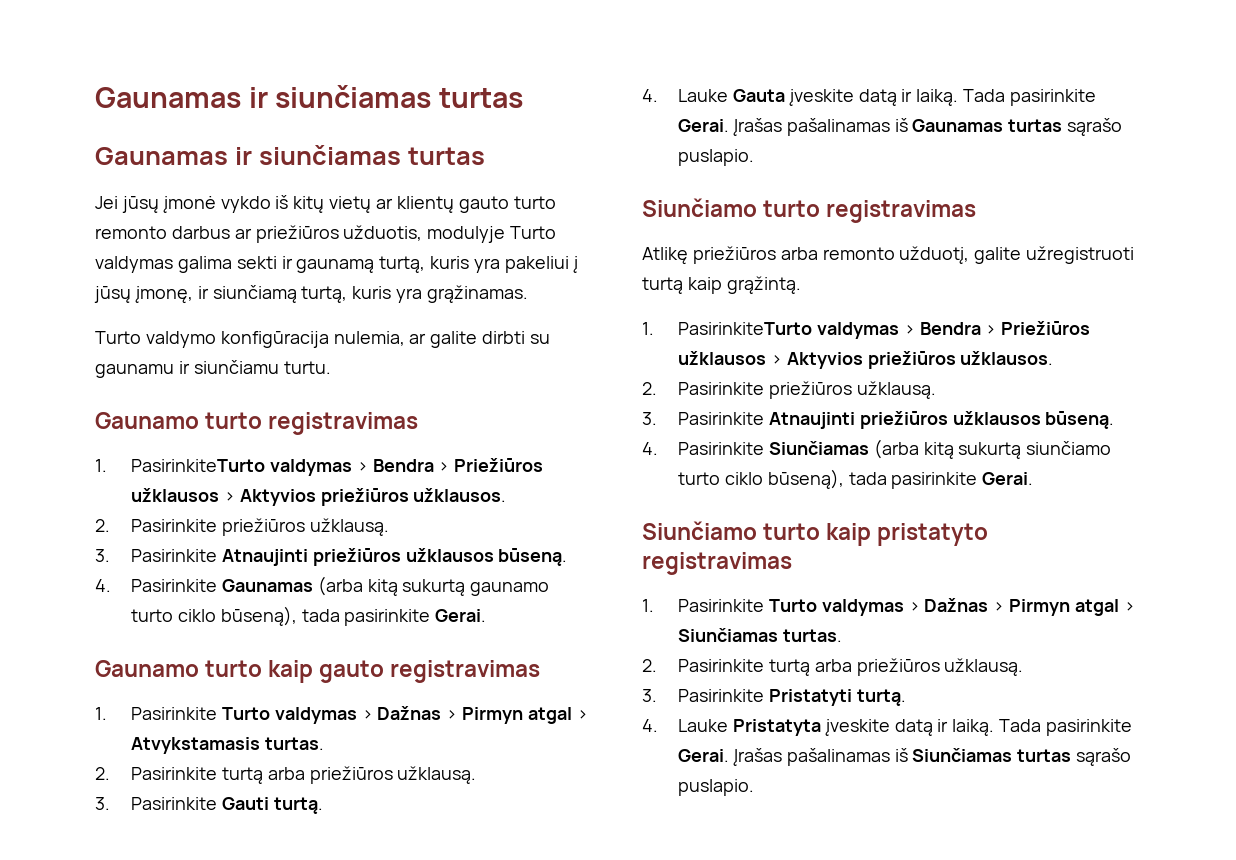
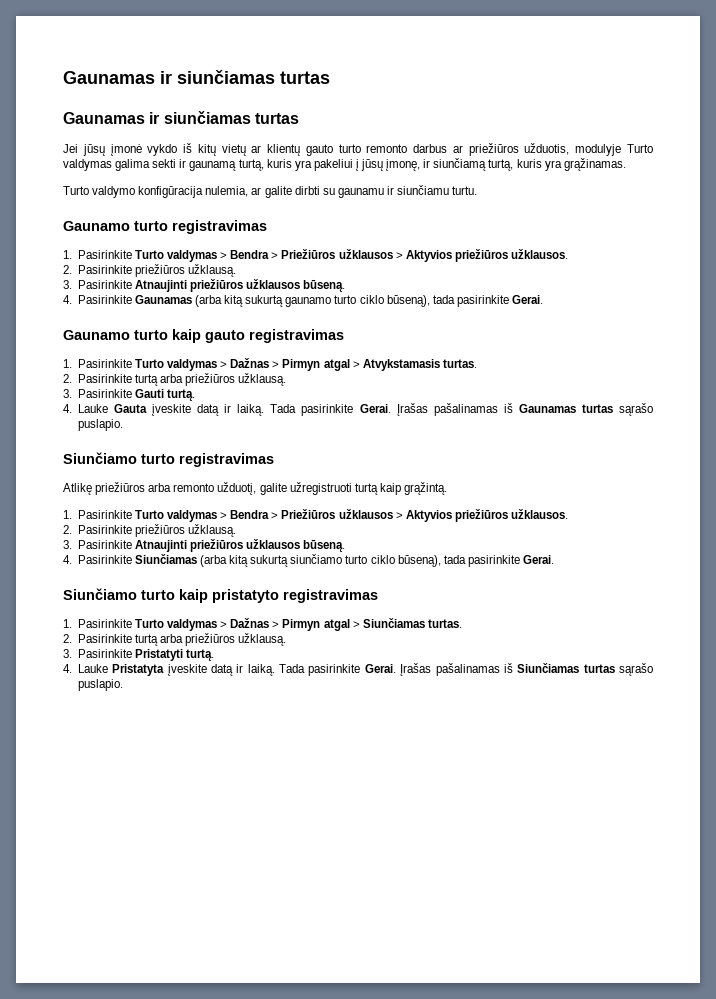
  Gaunamo turto registravimas
- 1. PasirinkiteTurto valdymas > Bendra > Priežiūros užklausos > Aktyvios priežiūros užklausos.
+ 1. Pasirinkite Turto valdymas > Bendra > Priežiūros užklausos > Aktyvios priežiūros užklausos.
  Atlikę priežiūros arba remonto užduotį, galite užregistruoti turtą kaip grąžintą.
- 1. PasirinkiteTurto valdymas > Bendra > Priežiūros užklausos > Aktyvios priežiūros užklausos.
+ 1. Pasirinkite Turto valdymas > Bendra > Priežiūros užklausos > Aktyvios priežiūros užklausos.

